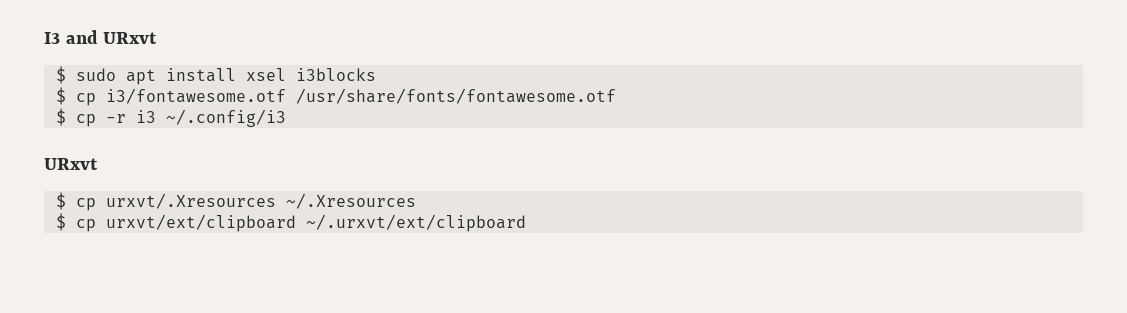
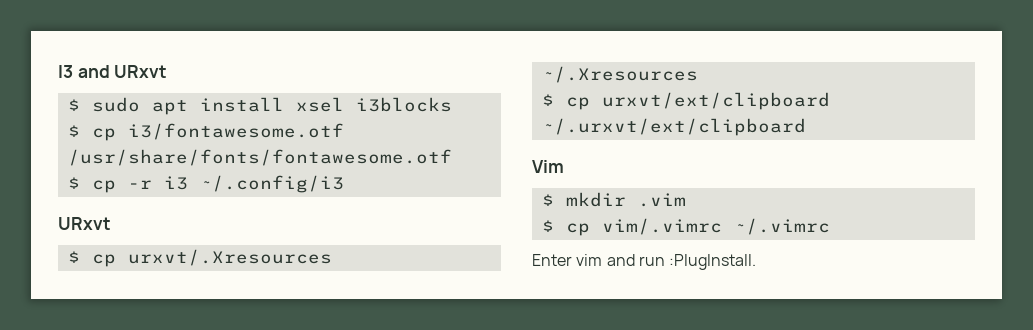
+ Vim
+ $ mkdir .vim
+ $ cp vim/.vimrc ~/.vimrc
+ Enter vim and run :PlugInstall.

